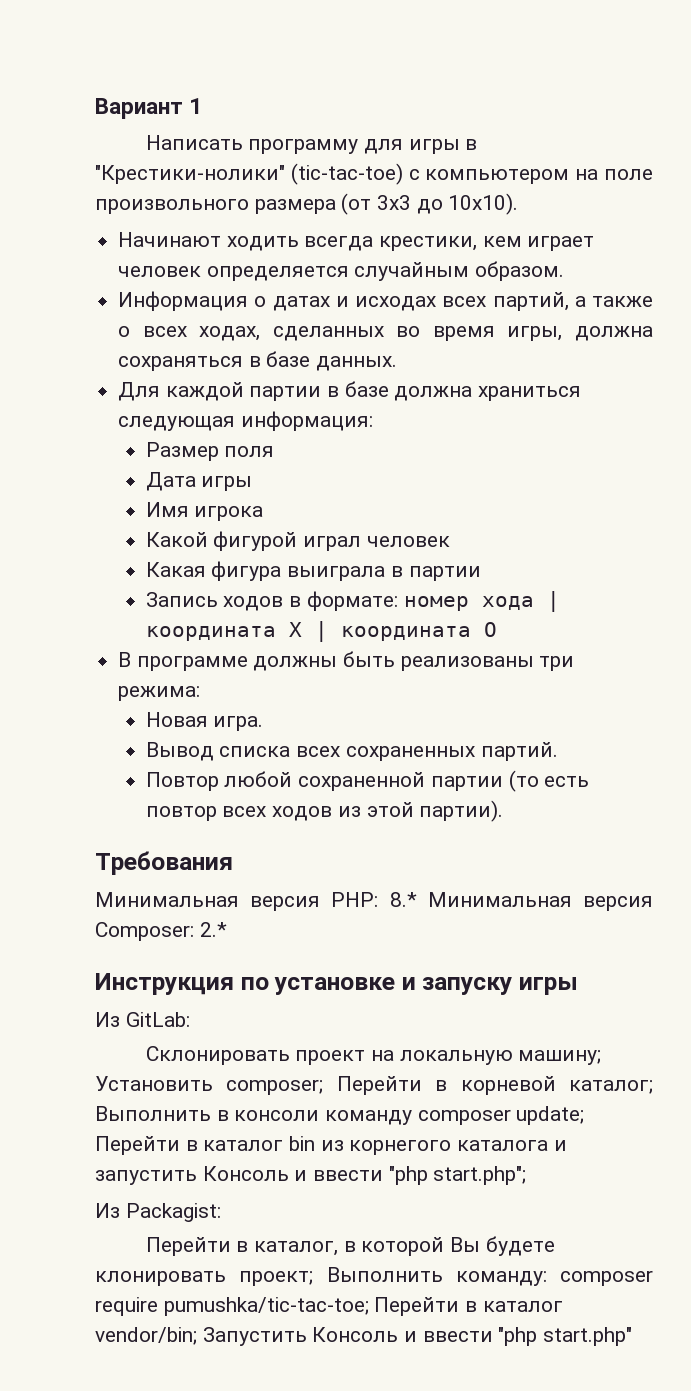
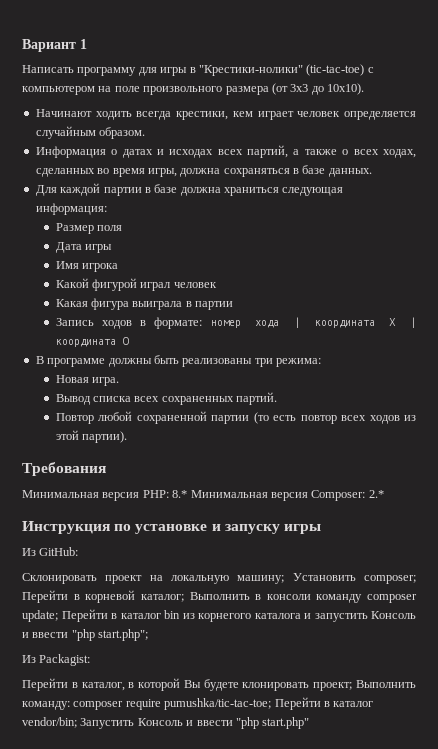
- Из GitLab:
+ Из GitHub:

